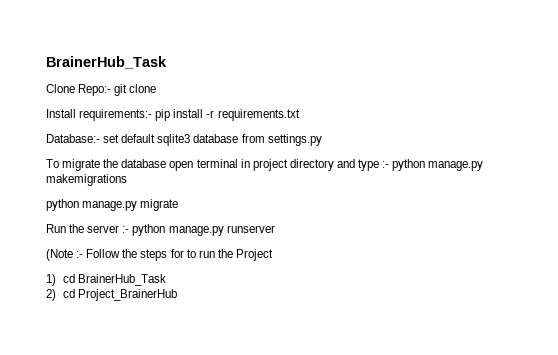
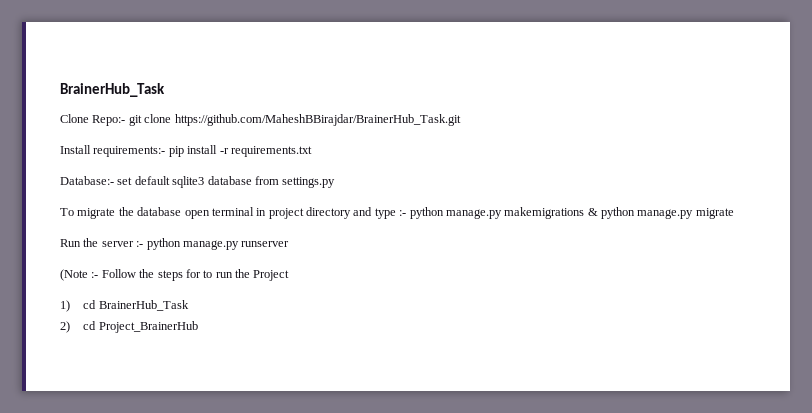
- Clone Repo:- git clone
+ Clone Repo:- git clone https://github.com/MaheshBBirajdar/BrainerHub_Task.git
- To migrate the database open terminal in project directory and type :- python manage.py makemigrations
- python manage.py migrate
+ To migrate the database open terminal in project directory and type :- python manage.py makemigrations & python manage.py migrate

